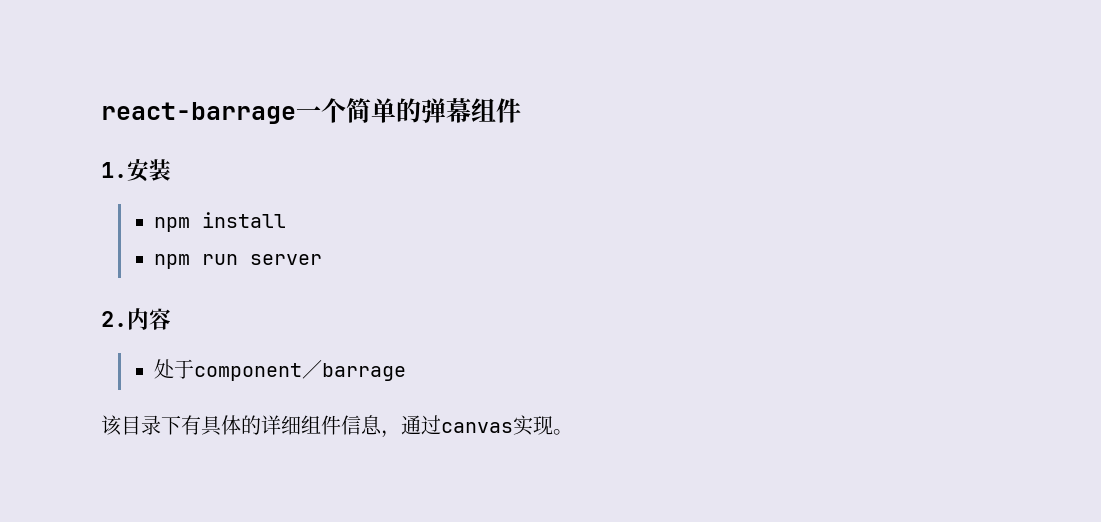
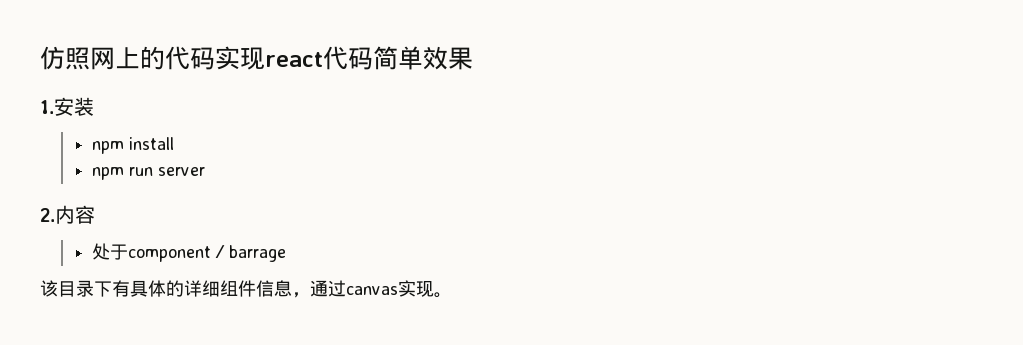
- react-barrage一个简单的弹幕组件
+ 仿照网上的代码实现react代码简单效果

